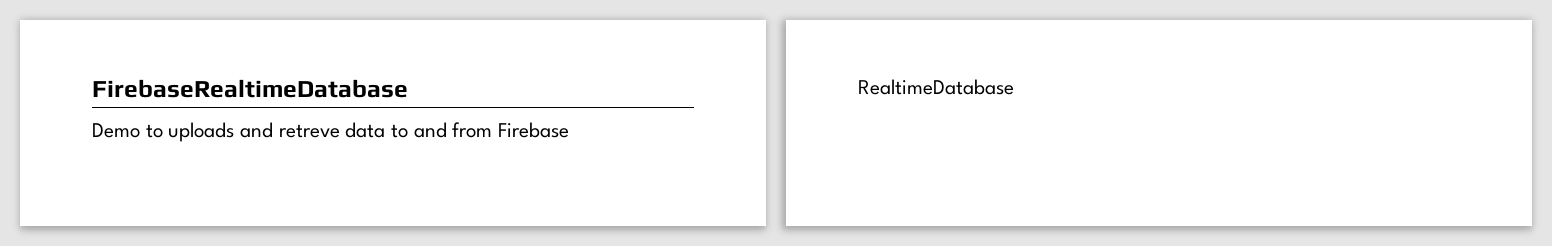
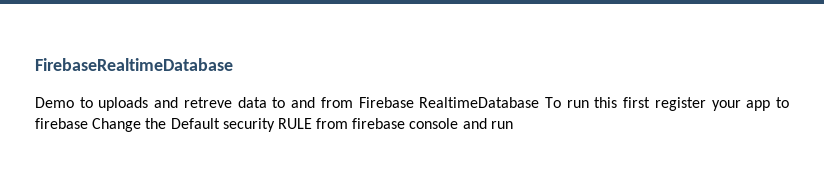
- Demo to uploads and retreve data to and from Firebase RealtimeDatabase
+ Demo to uploads and retreve data to and from Firebase RealtimeDatabase To run this first register your app to firebase Change the Default security RULE from firebase console and run

